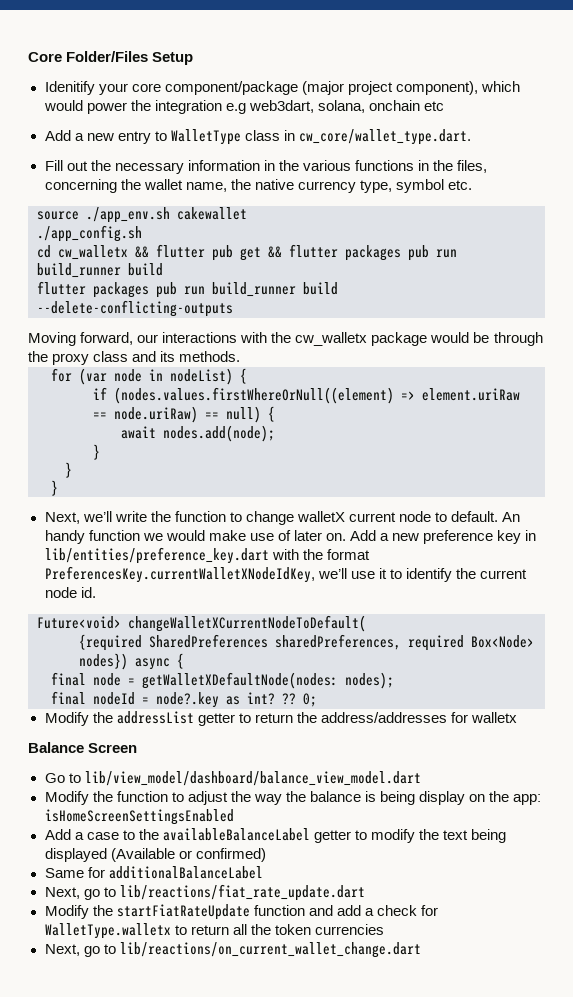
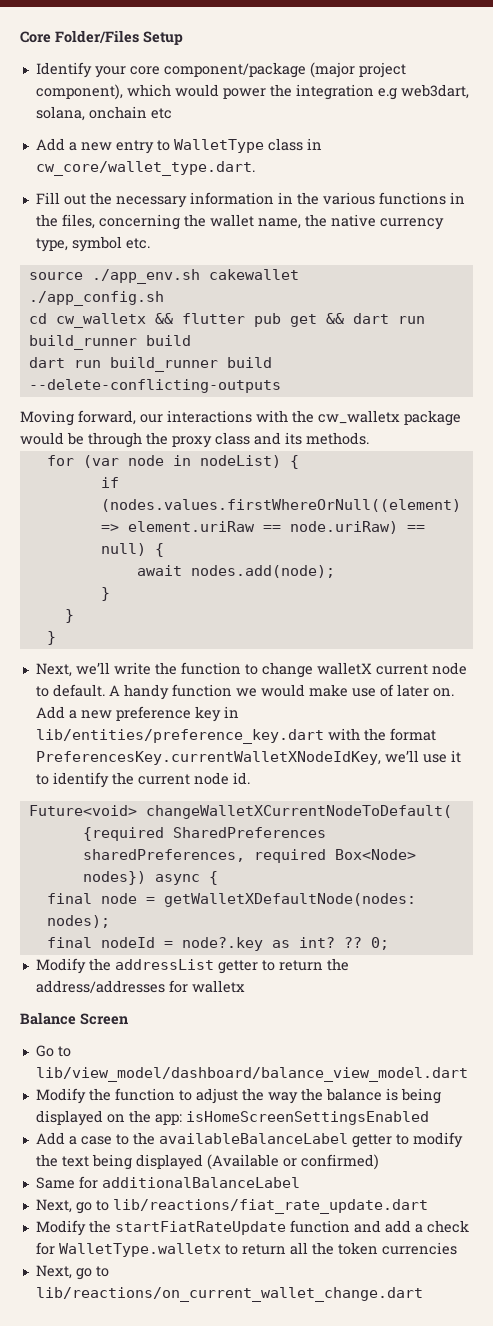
- Idenitify your core component/package (major project component), which would power the integration e.g web3dart, solana, onchain etc
+ Identify your core component/package (major project component), which would power the integration e.g web3dart, solana, onchain etc
- cd cw_walletx && flutter pub get && flutter packages pub run build_runner build
+ cd cw_walletx && flutter pub get && dart run build_runner build
- flutter packages pub run build_runner build --delete-conflicting-outputs
+ dart run build_runner build --delete-conflicting-outputs
- An handy function we would make use of later on.
+ A handy function we would make use of later on.
- Modify the function to adjust the way the balance is being display on the app: isHomeScreenSettingsEnabled
+ Modify the function to adjust the way the balance is being displayed on the app: isHomeScreenSettingsEnabled

